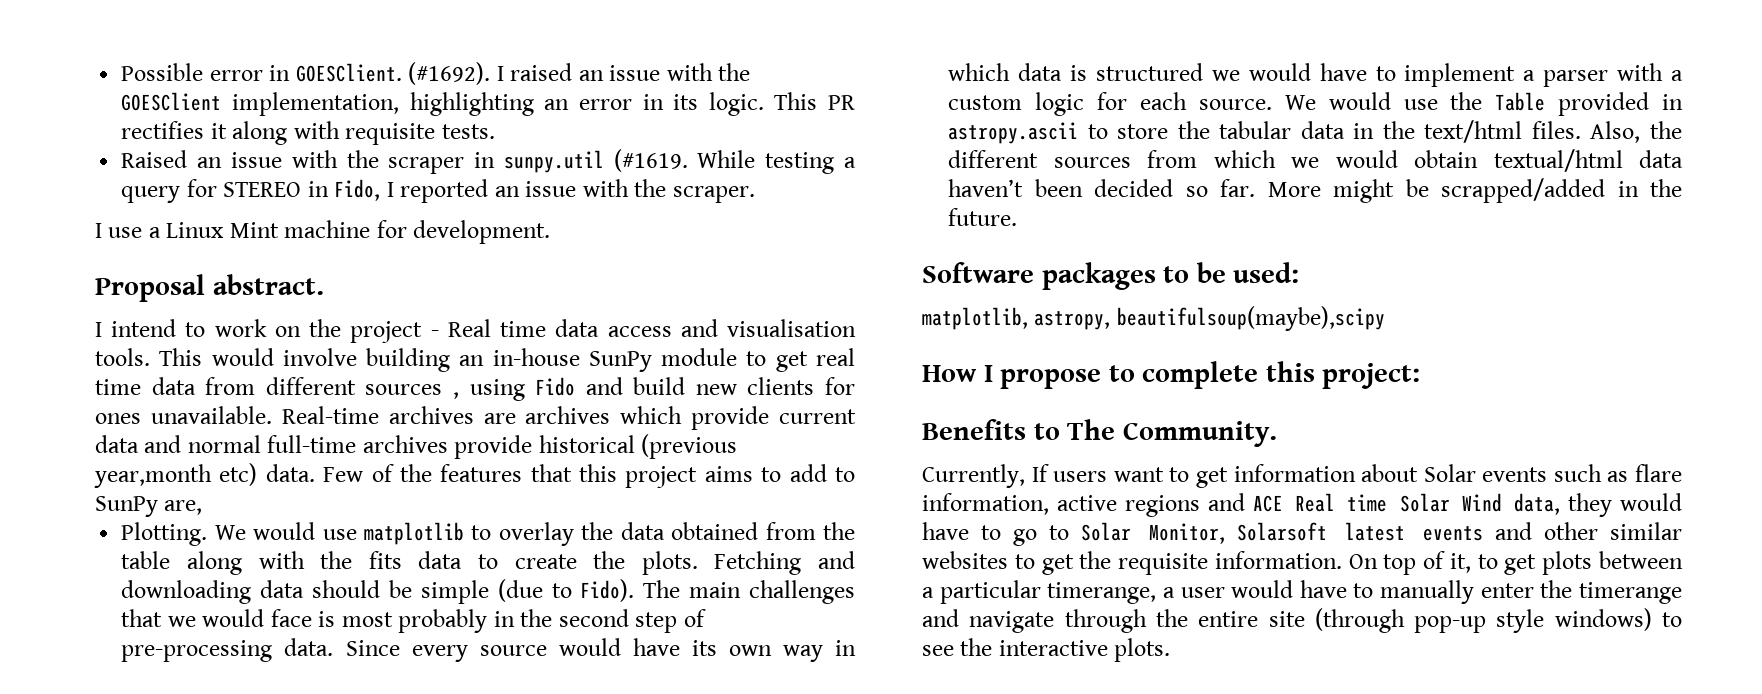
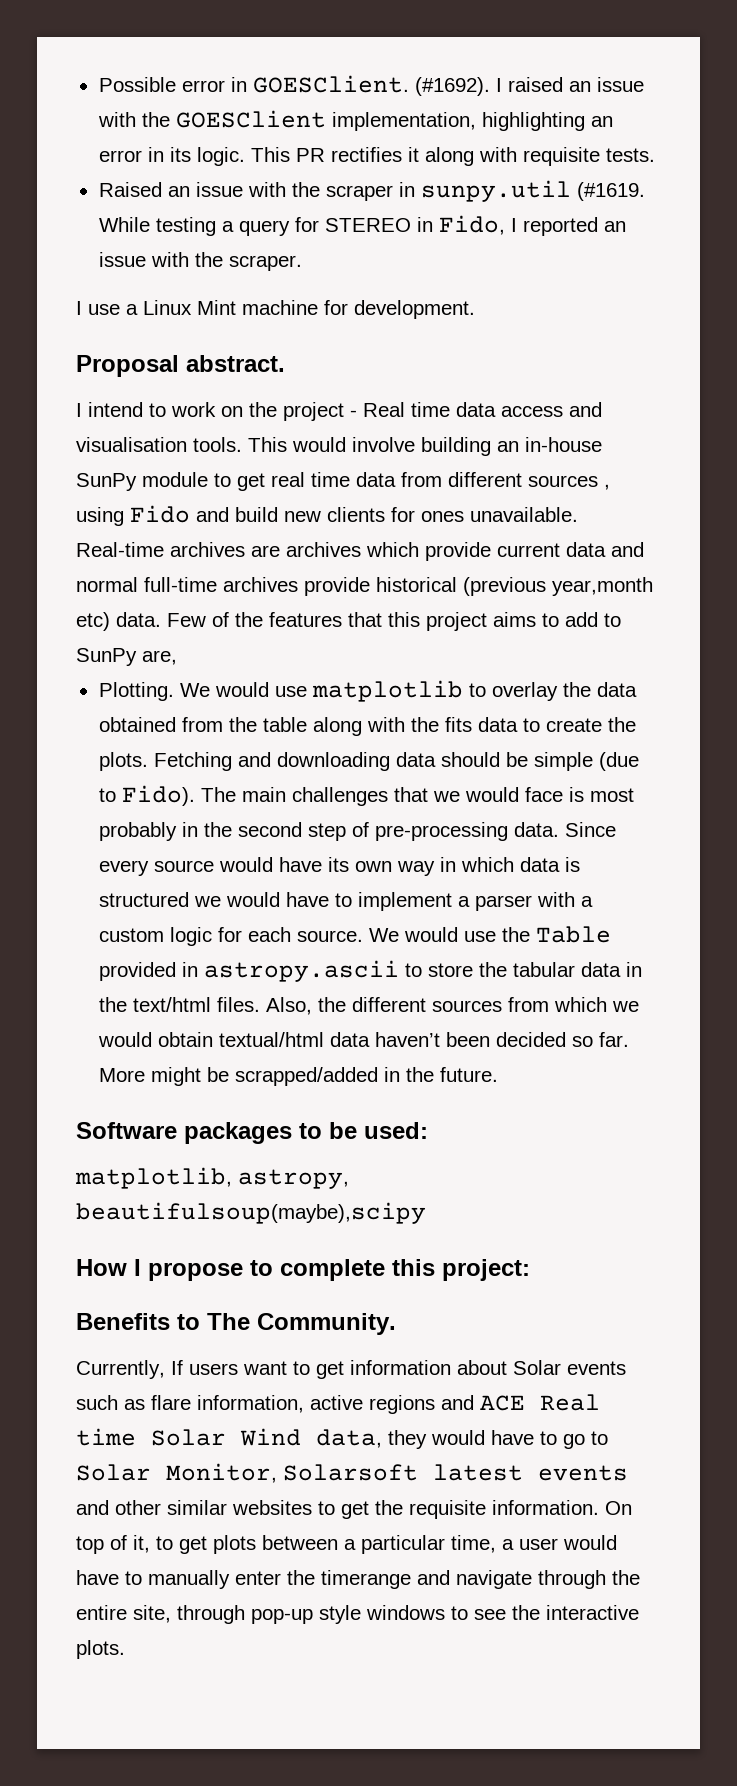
- On top of it, to get plots between a particular timerange, a user would have to manually enter the timerange and navigate through the entire site (through pop-up style windows) to see the interactive plots.
+ On top of it, to get plots between a particular time, a user would have to manually enter the timerange and navigate through the entire site, through pop-up style windows to see the interactive plots.

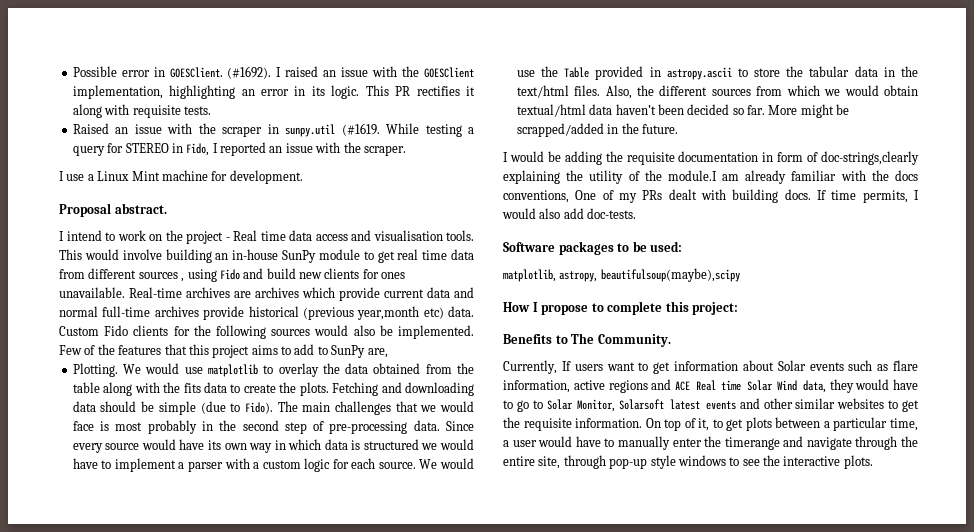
+ Custom Fido clients for the following sources would also be implemented.
+ I would be adding the requisite documentation in form of doc-strings,clearly explaining the utility of the module.I am already familiar with the docs conventions, One of my PRs dealt with building docs. If time permits, I would also add doc-tests.

